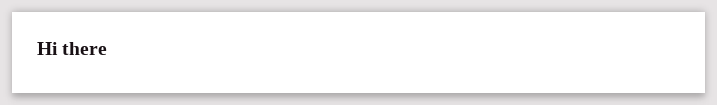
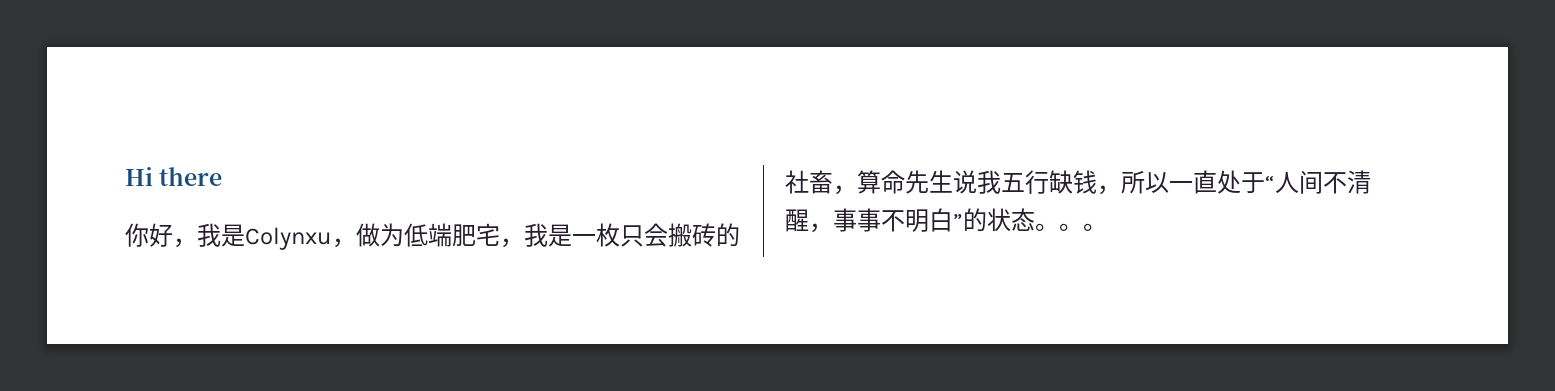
+ 你好，我是Colynxu，做为低端肥宅，我是一枚只会搬砖的社畜，算命先生说我五行缺钱，所以一直处于“人间不清醒，事事不明白”的状态。。。

